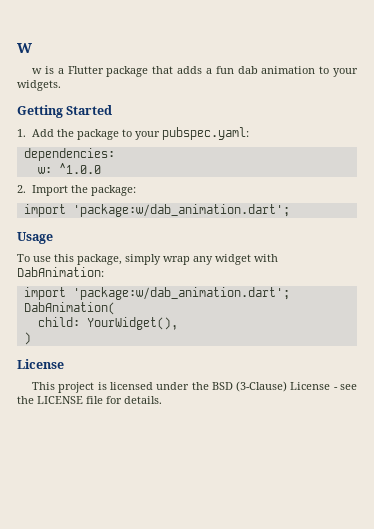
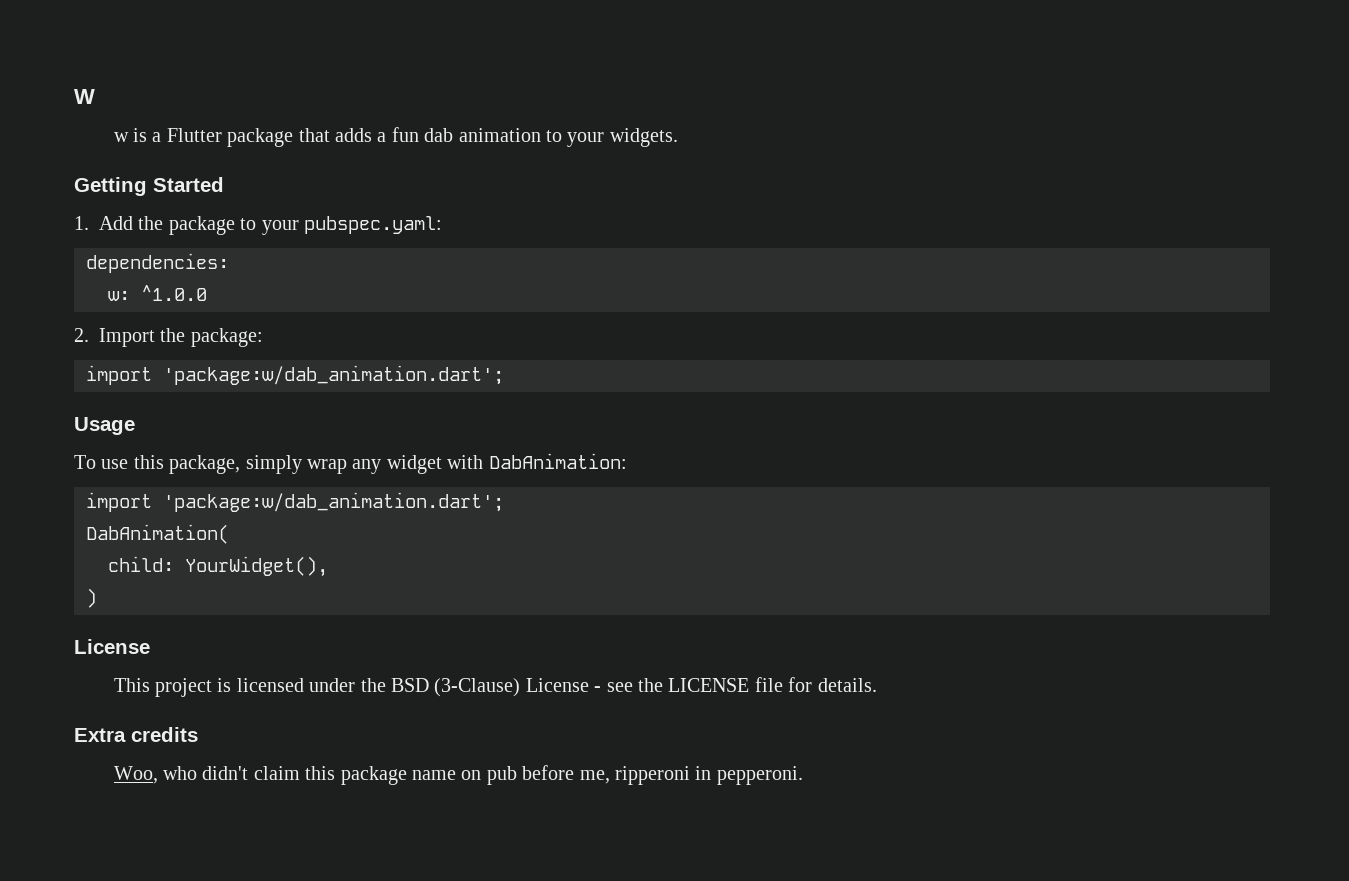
+ Extra credits
+ Woo, who didn't claim this package name on pub before me, ripperoni in pepperoni.

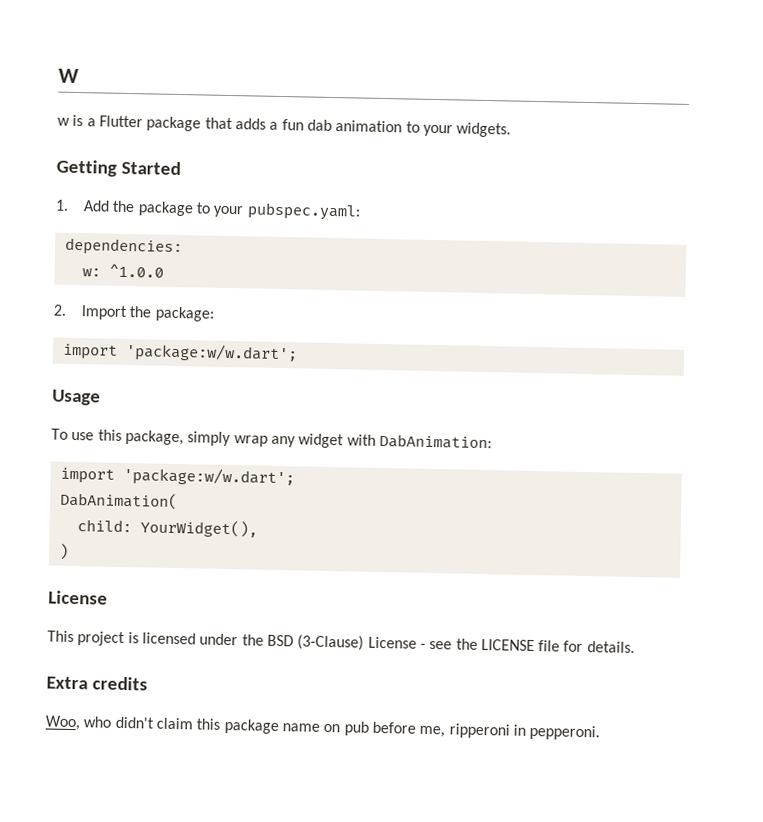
  2. Import the package:
- import 'package:w/dab_animation.dart';
+ import 'package:w/w.dart';
  To use this package, simply wrap any widget with DabAnimation:
- import 'package:w/dab_animation.dart';
+ import 'package:w/w.dart';

